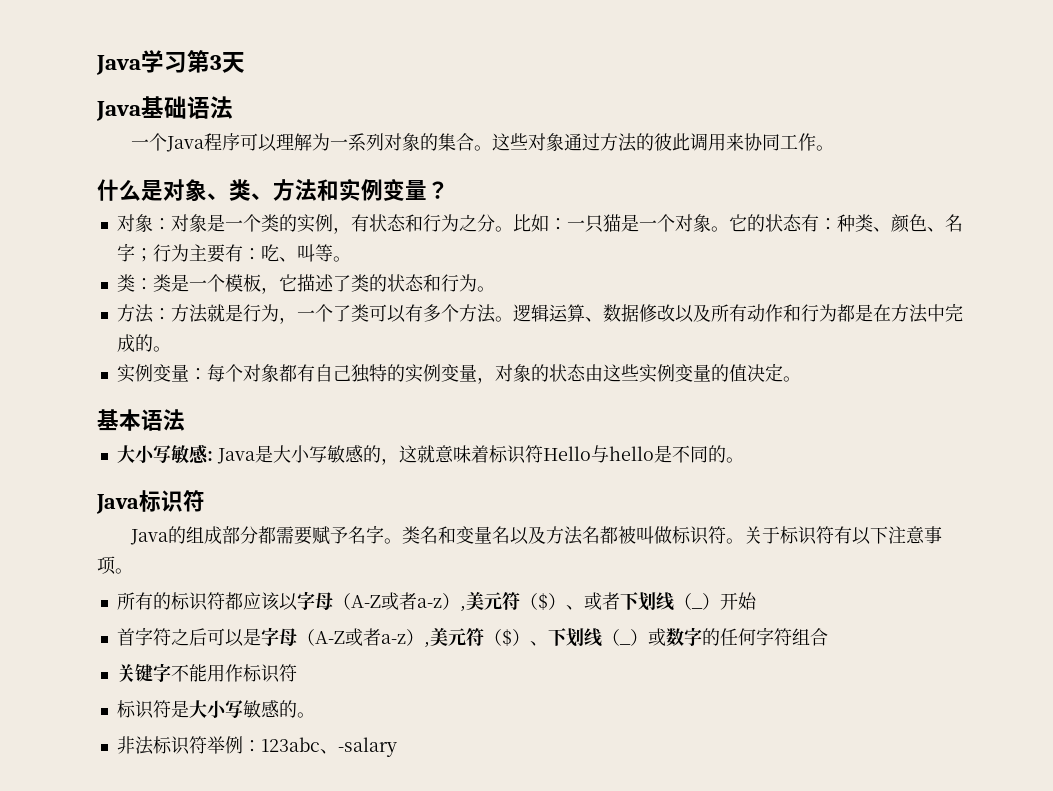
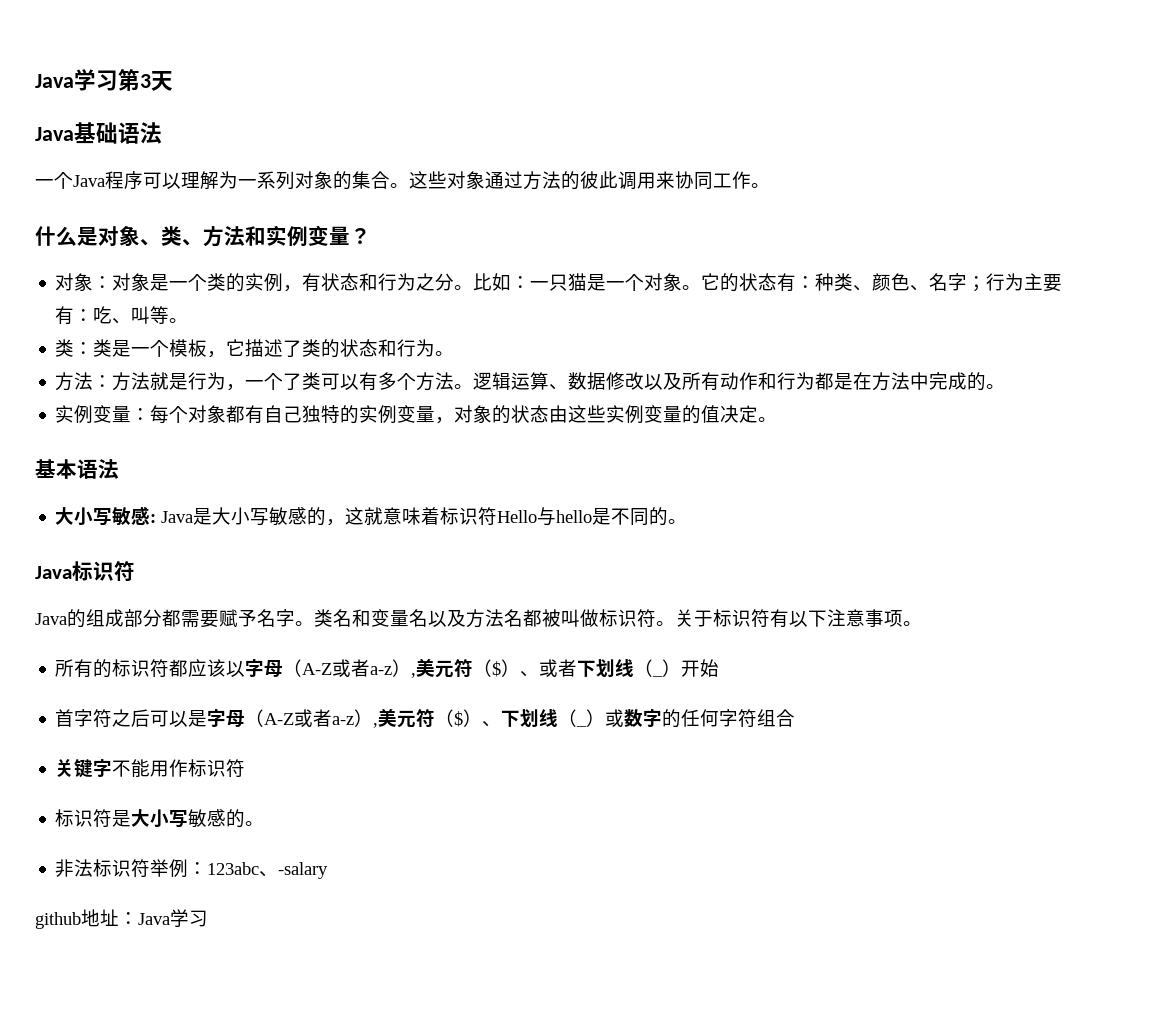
+ github地址：Java学习

